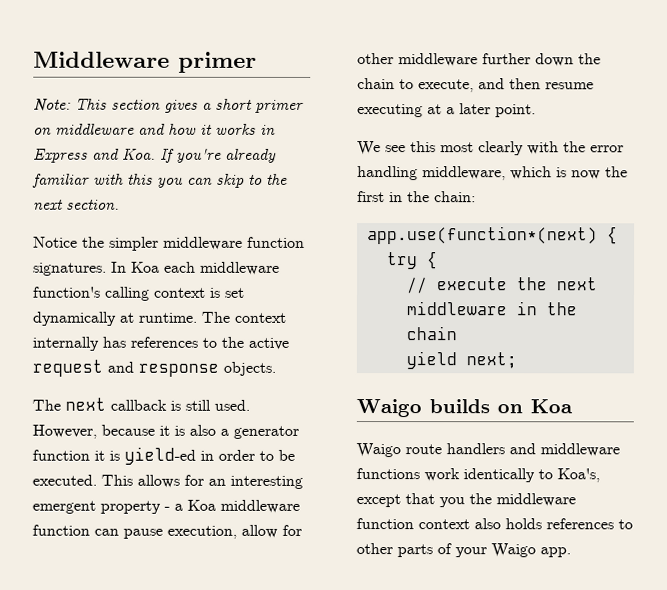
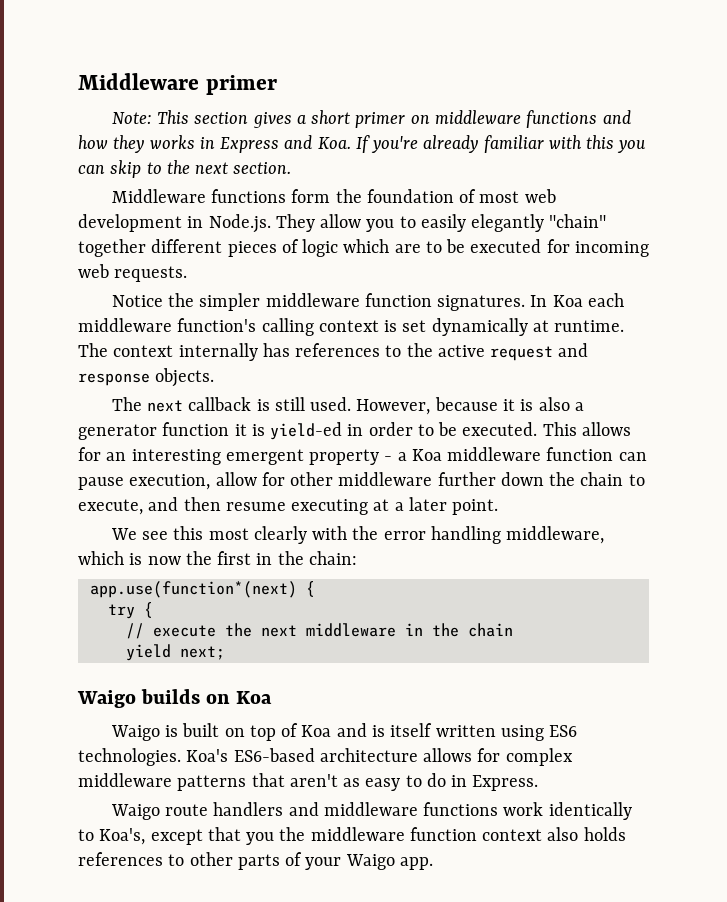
- Note: This section gives a short primer on middleware and how it works in Express and Koa. If you're already familiar with this you can skip to the next section.
+ Note: This section gives a short primer on middleware functions and how they works in Express and Koa. If you're already familiar with this you can skip to the next section.
+ Middleware functions form the foundation of most web development in Node.js. They allow you to easily elegantly "chain" together different pieces of logic which are to be executed for incoming web requests.
+ Waigo is built on top of Koa and is itself written using ES6 technologies. Koa's ES6-based architecture allows for complex middleware patterns that aren't as easy to do in Express.

